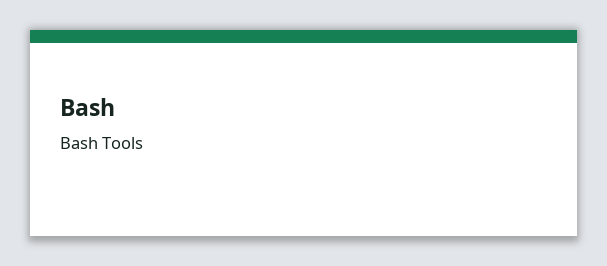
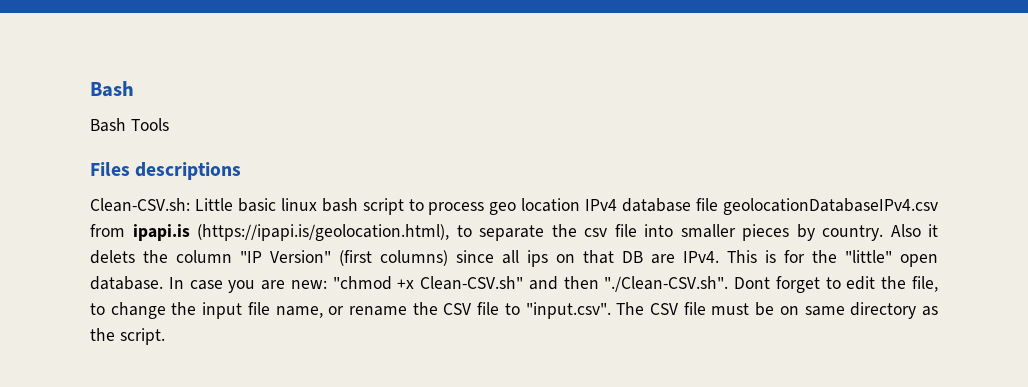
+ Files descriptions
+ Clean-CSV.sh: Little basic linux bash script to process geo location IPv4 database file geolocationDatabaseIPv4.csv from ipapi.is (https://ipapi.is/geolocation.html), to separate the csv file into smaller pieces by country. Also it delets the column "IP Version" (first columns) since all ips on that DB are IPv4. This is for the "little" open database. In case you are new: "chmod +x Clean-CSV.sh" and then "./Clean-CSV.sh". Dont forget to edit the file, to change the input file name, or rename the CSV file to "input.csv". The CSV file must be on same directory as the script.

